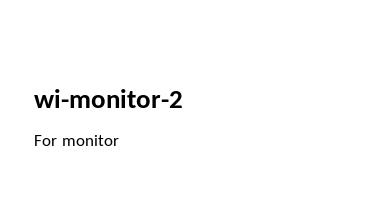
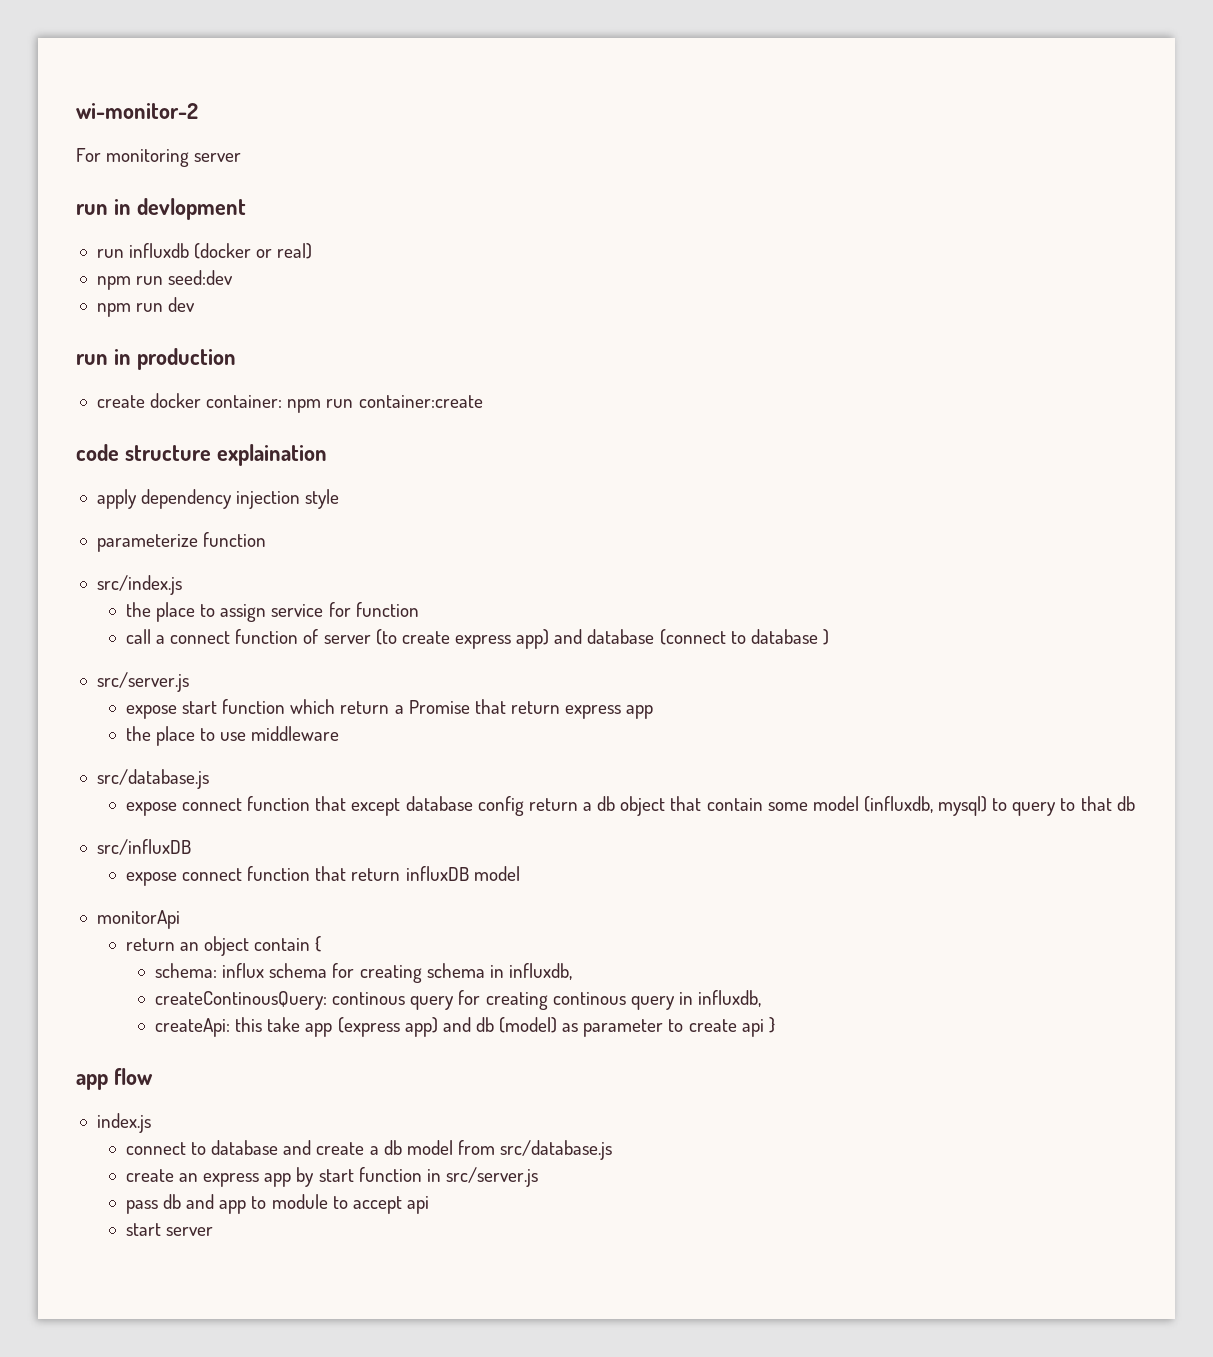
- For monitor
+ For monitoring server
+ run in devlopment
+ run influxdb (docker or real)
+ npm run seed:dev
+ npm run dev
+ run in production
+ create docker container: npm run container:create
+ code structure explaination
+ apply dependency injection style
+ parameterize function
+ src/index.js
+ the place to assign service for function
+ call a connect function of server (to create express app) and database (connect to database )
+ src/server.js
+ expose start function which return a Promise that return express app
+ the place to use middleware
+ src/database.js
+ expose connect function that except database config return a db object that contain some model (influxdb, mysql) to query to that db
+ src/influxDB
+ expose connect function that return influxDB model
+ monitorApi
+ return an object contain {
+ schema: influx schema for creating schema in influxdb,
+ createContinousQuery: continous query for creating continous query in influxdb,
+ createApi: this take app (express app) and db (model) as parameter to create api }
+ app flow
+ index.js
+ connect to database and create a db model from src/database.js
+ create an express app by start function in src/server.js
+ pass db and app to module to accept api
+ start server

